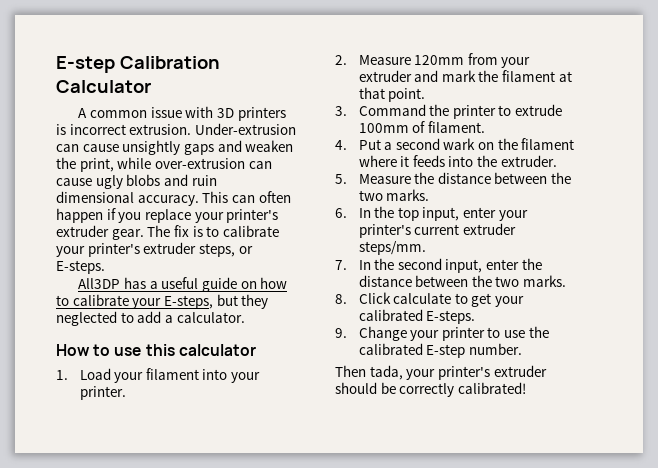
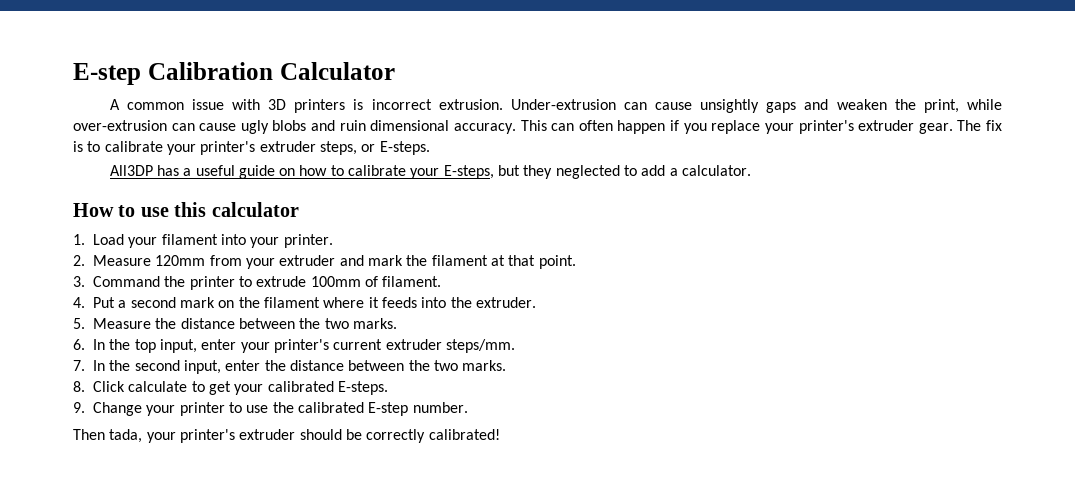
- 4. Put a second wark on the filament where it feeds into the extruder.
+ 4. Put a second mark on the filament where it feeds into the extruder.

